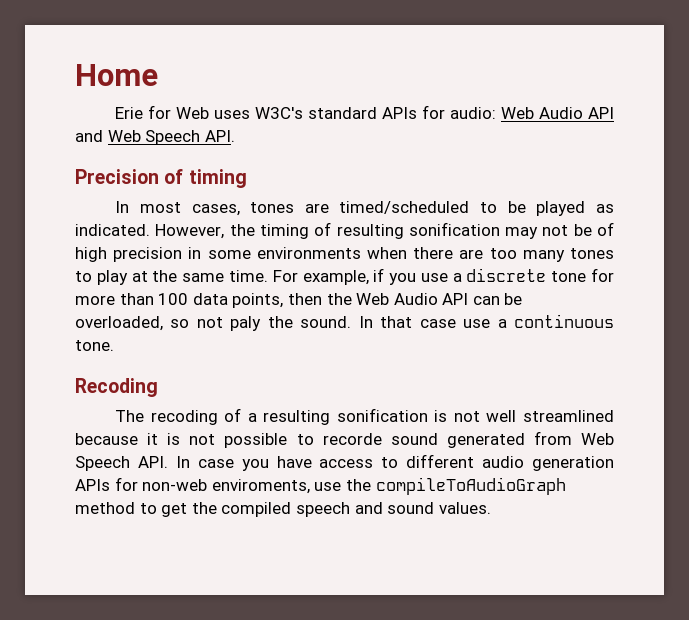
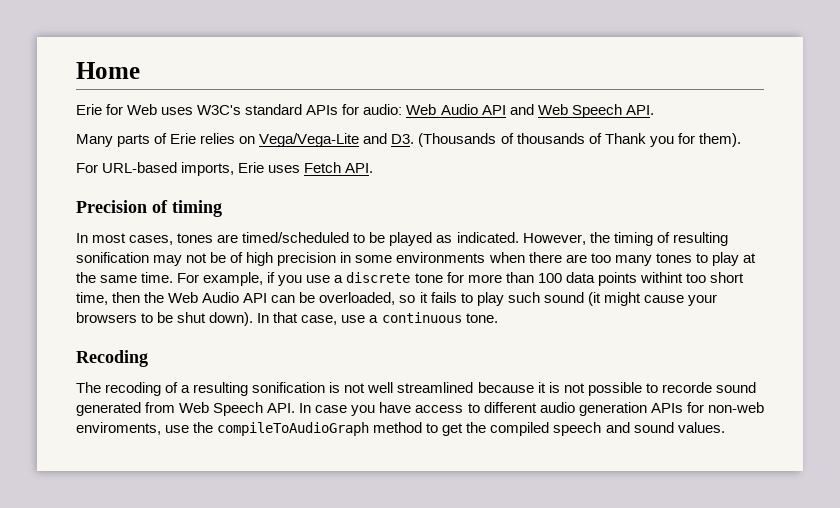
+ Many parts of Erie relies on Vega/Vega-Lite and D3. (Thousands of thousands of Thank you for them).
+ For URL-based imports, Erie uses Fetch API.
- For example, if you use a discrete tone for more than 100 data points, then the Web Audio API can be overloaded, so not paly the sound.
+ For example, if you use a discrete tone for more than 100 data points withint too short time, then the Web Audio API can be overloaded, so it fails to play such sound (it might cause your browsers to be shut down).
- In that case use a continuous tone.
+ In that case, use a continuous tone.

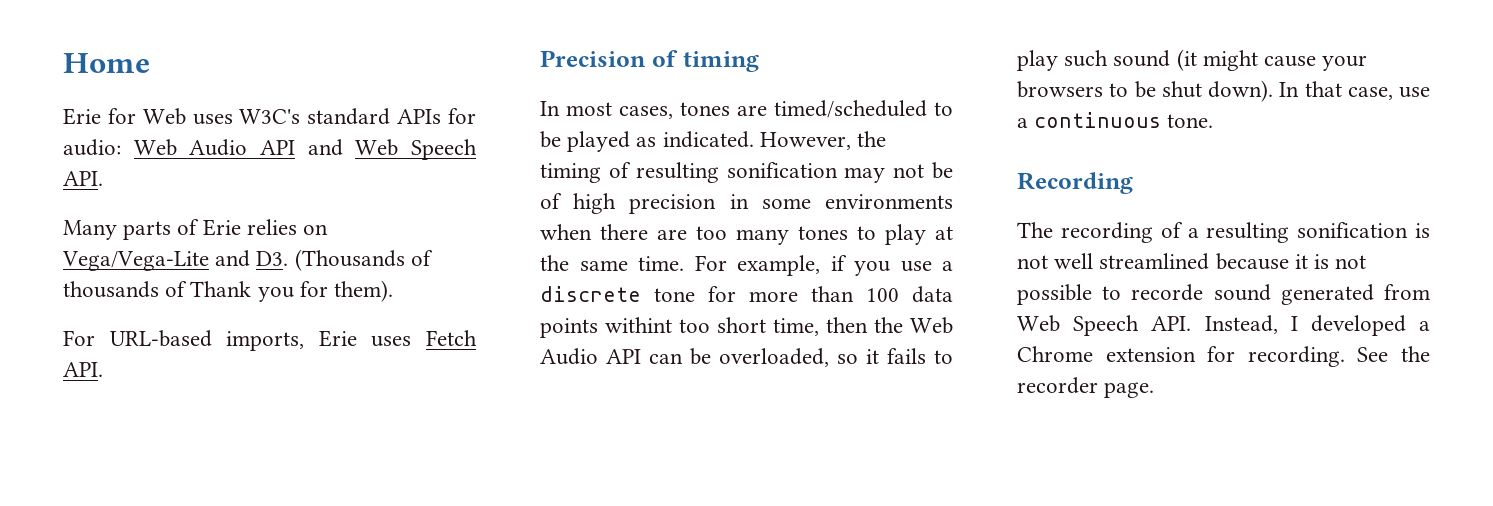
- Recoding
+ Recording
- The recoding of a resulting sonification is not well streamlined because it is not possible to recorde sound generated from Web Speech API. In case you have access to different audio generation APIs for non-web enviroments, use the compileToAudioGraph method to get the compiled speech and sound values.
+ The recording of a resulting sonification is not well streamlined because it is not possible to recorde sound generated from Web Speech API. Instead, I developed a Chrome extension for recording. See the recorder page.

